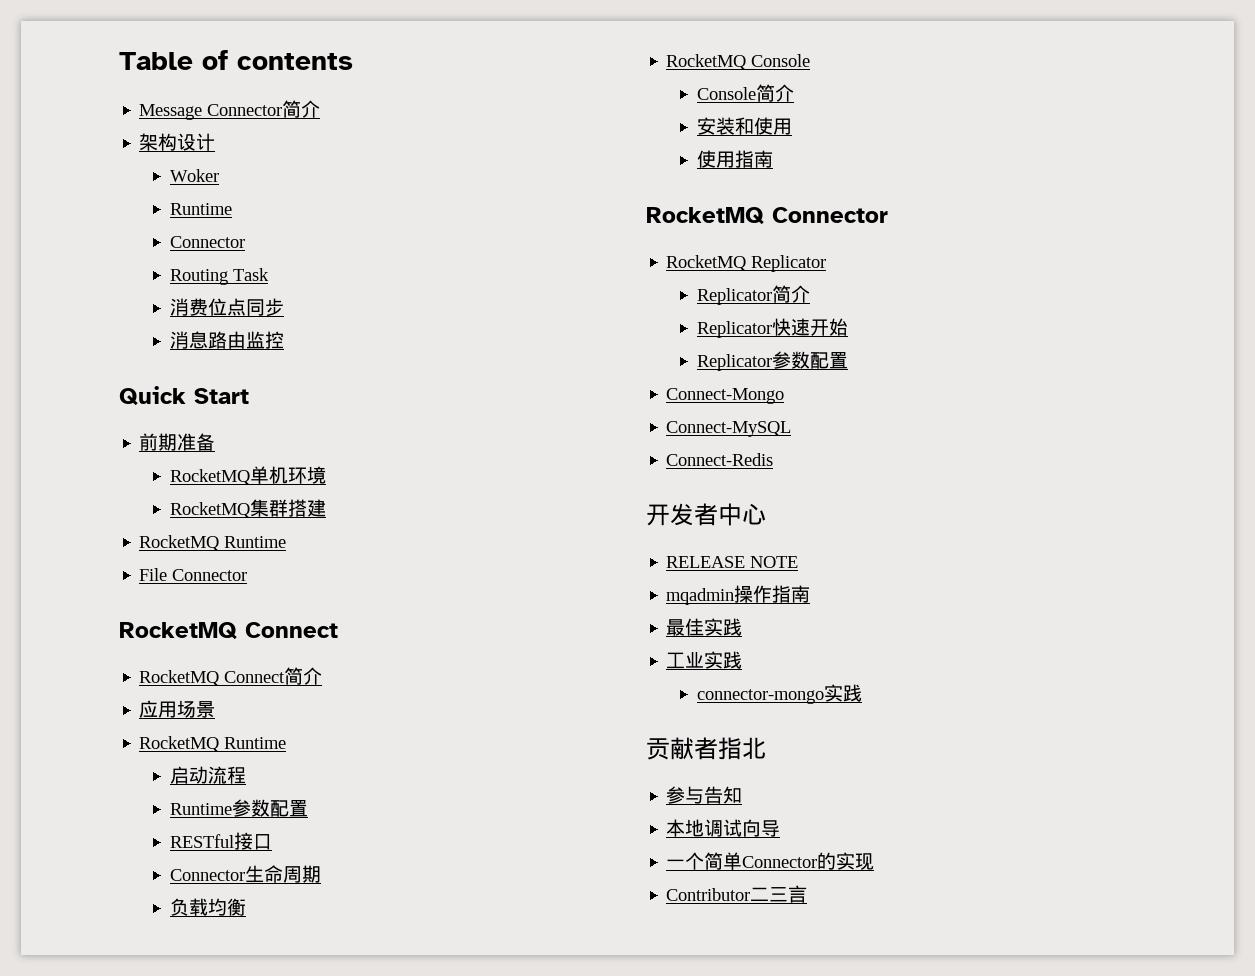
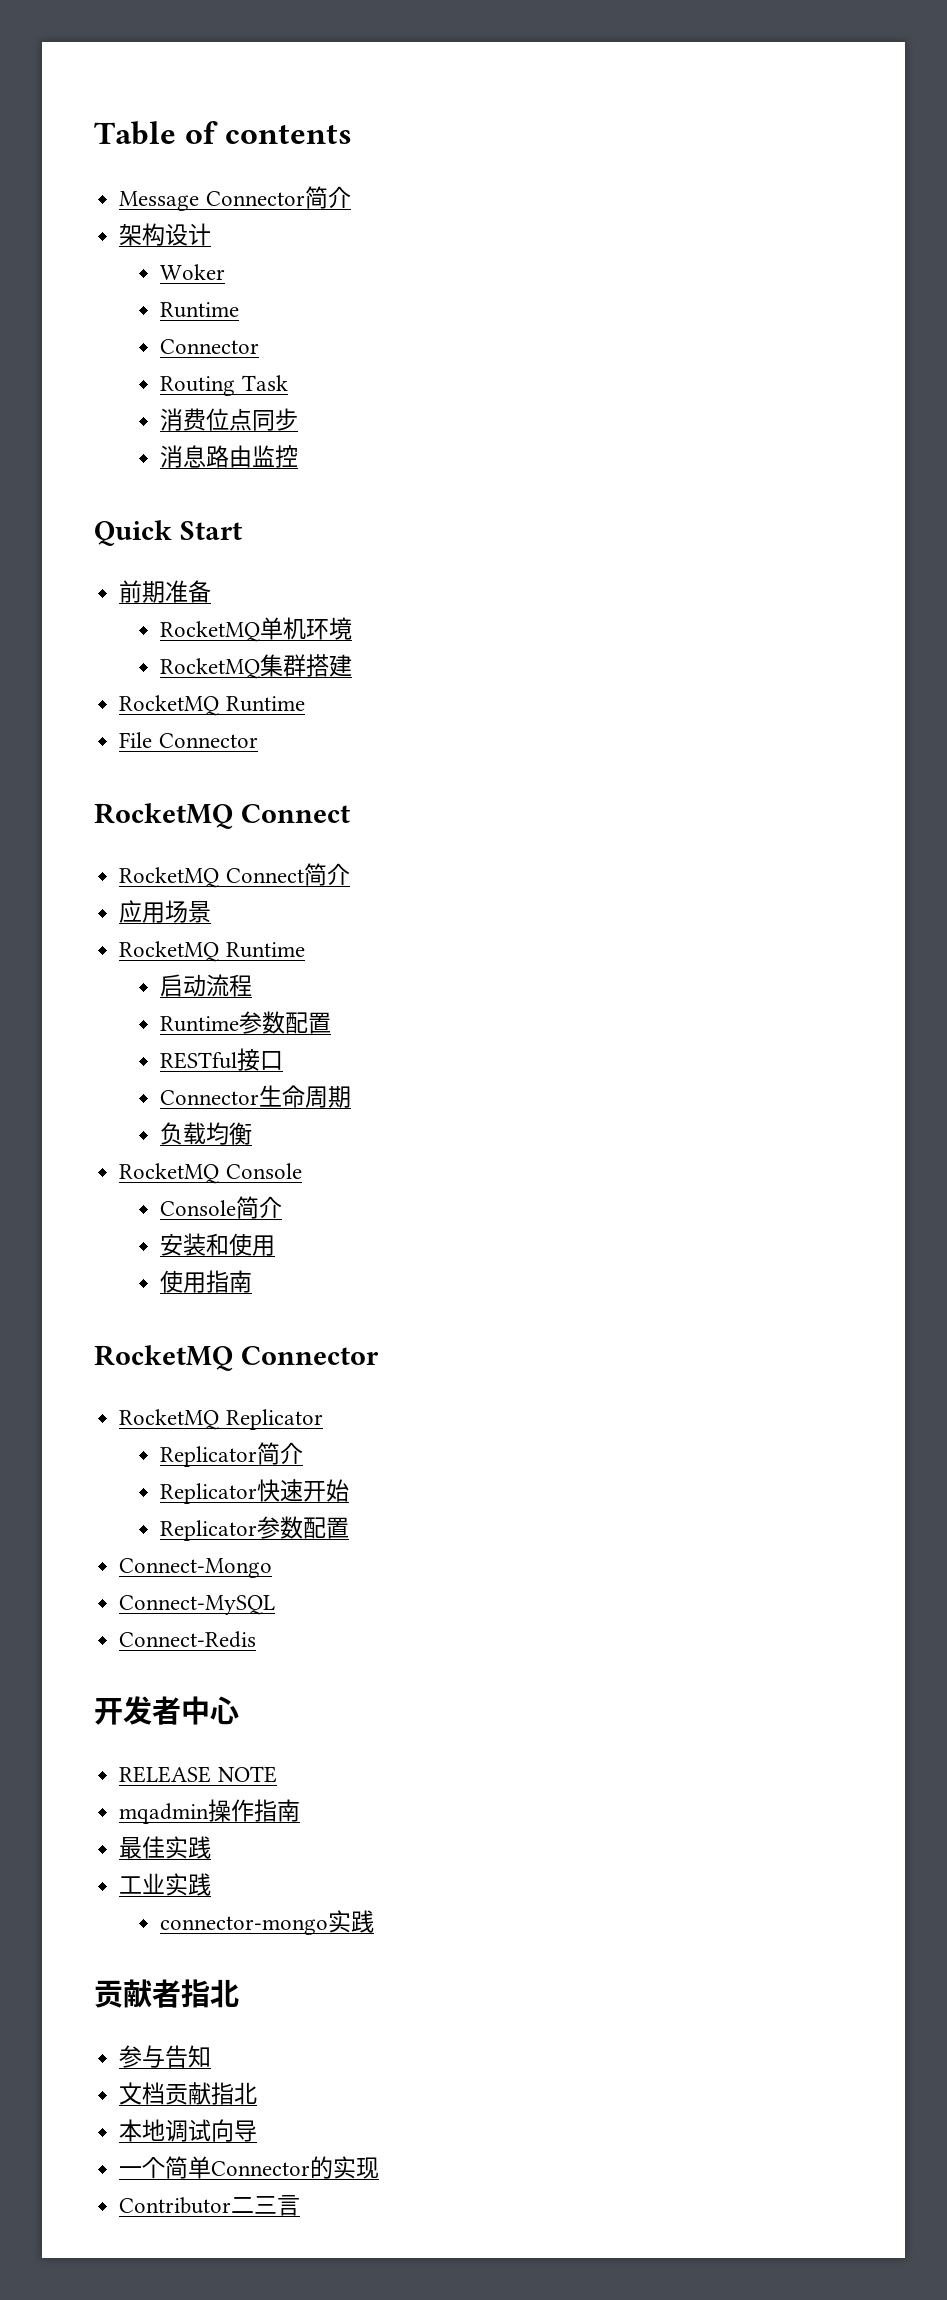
+ 文档贡献指北

